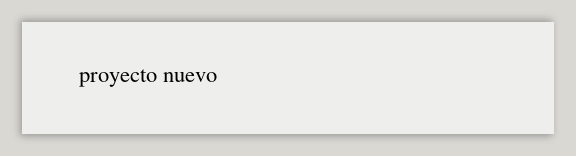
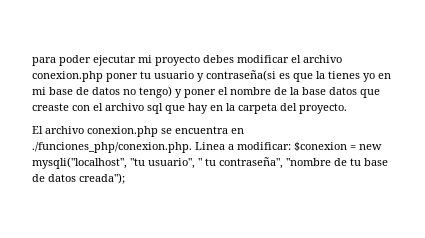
- proyecto nuevo
+ para poder ejecutar mi proyecto debes modificar el archivo conexion.php poner tu usuario y contraseña(si es que la tienes yo en mi base de datos no tengo) y poner el nombre de la base datos que creaste con el archivo sql que hay en la carpeta del proyecto.
+ El archivo conexion.php se encuentra en ./funciones_php/conexion.php. Linea a modificar: $conexion = new mysqli("localhost", "tu usuario", " tu contraseña", "nombre de tu base de datos creada");

